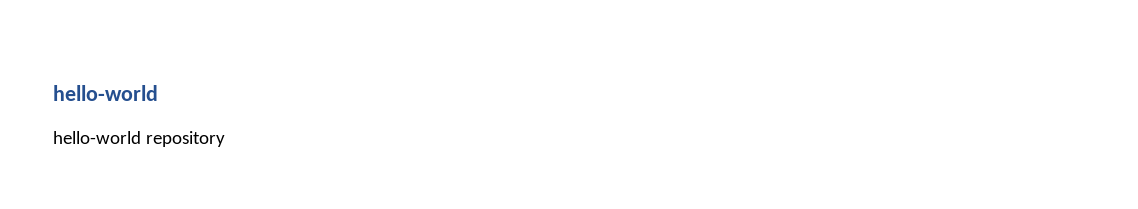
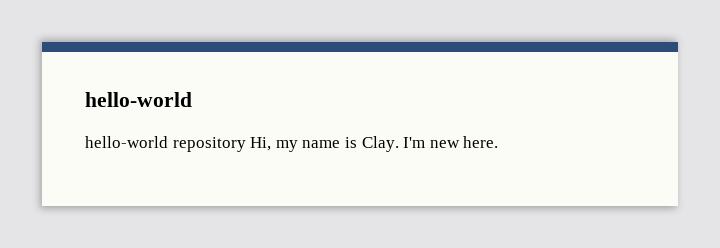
- hello-world repository
+ hello-world repository Hi, my name is Clay. I'm new here.

